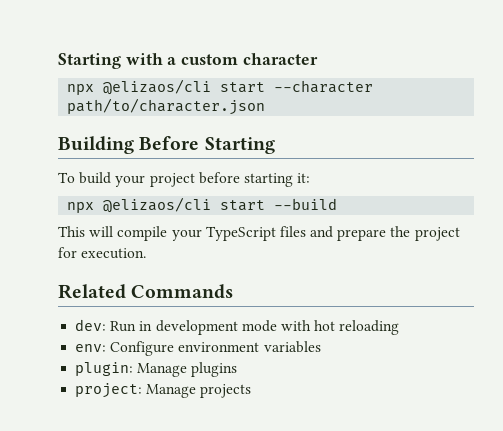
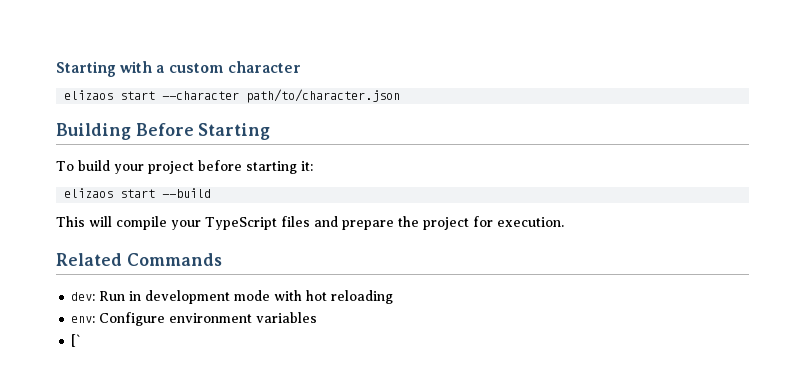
- npx @elizaos/cli start --character path/to/character.json
+ elizaos start --character path/to/character.json
- npx @elizaos/cli start --build
+ elizaos start --build
- plugin: Manage plugins
- project: Manage projects
+ [`

